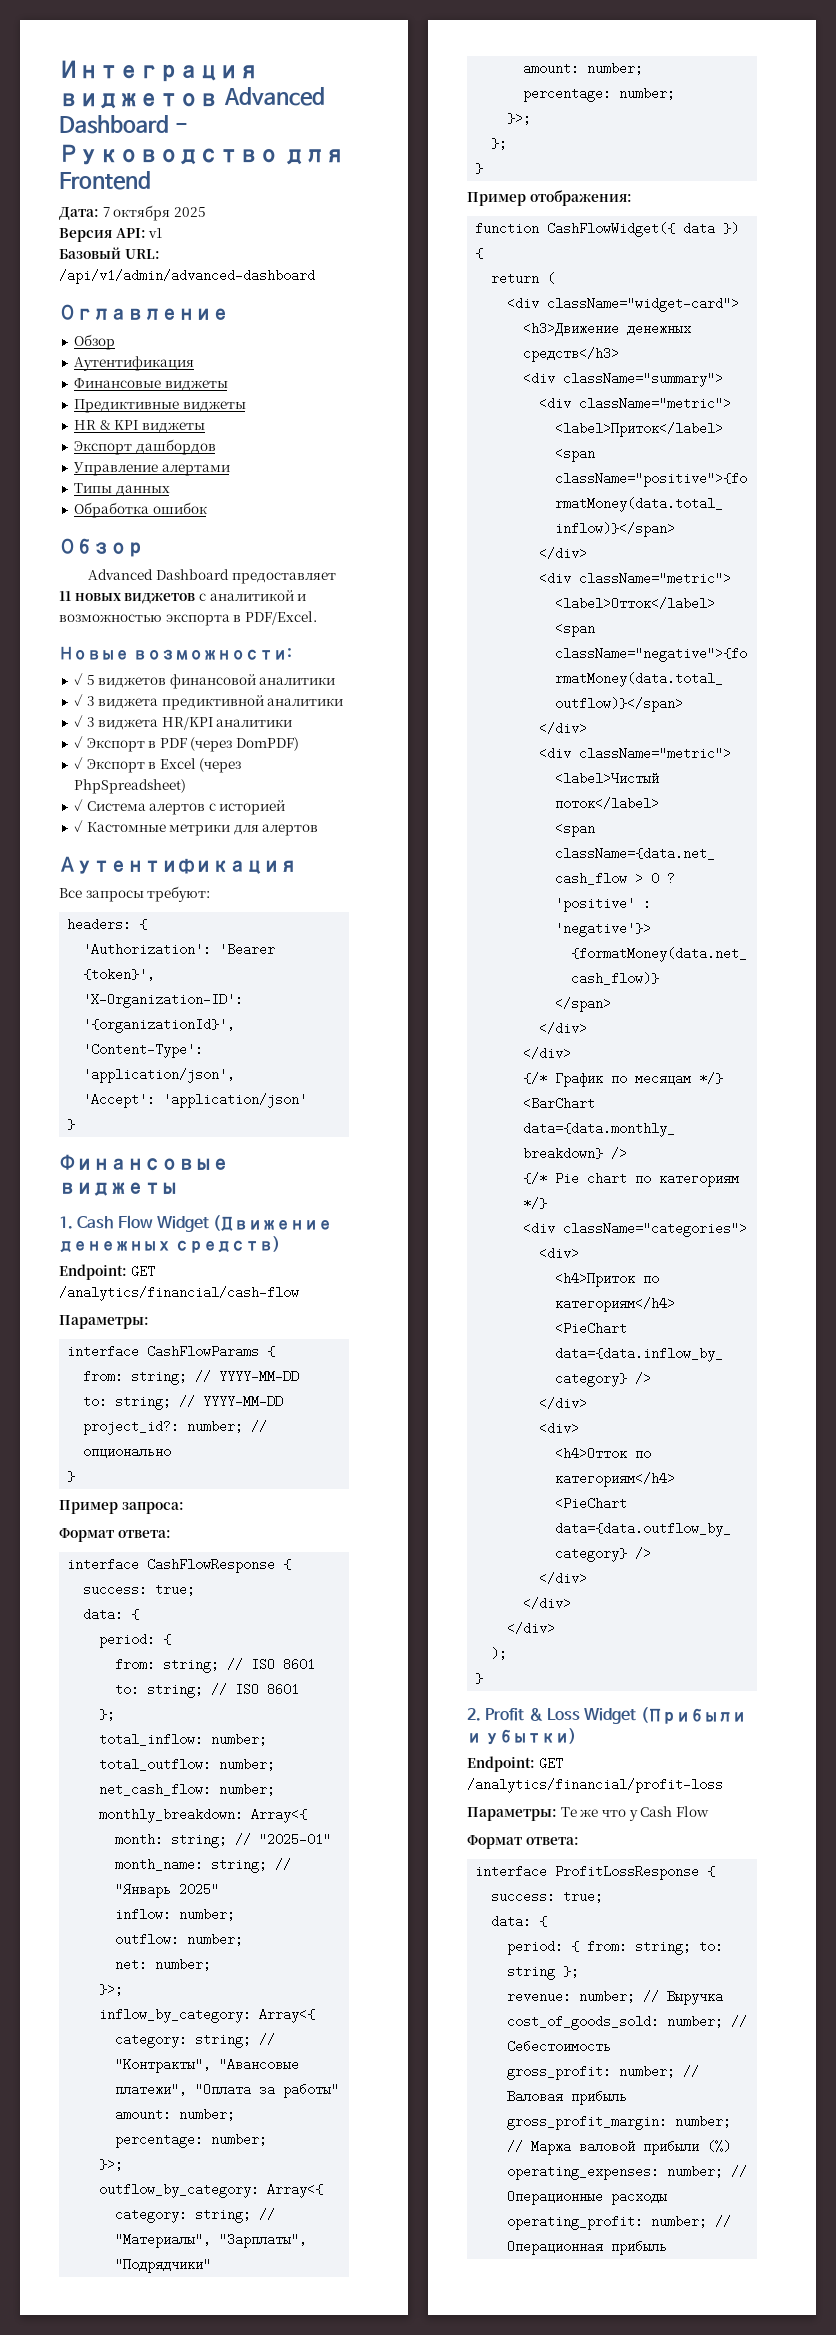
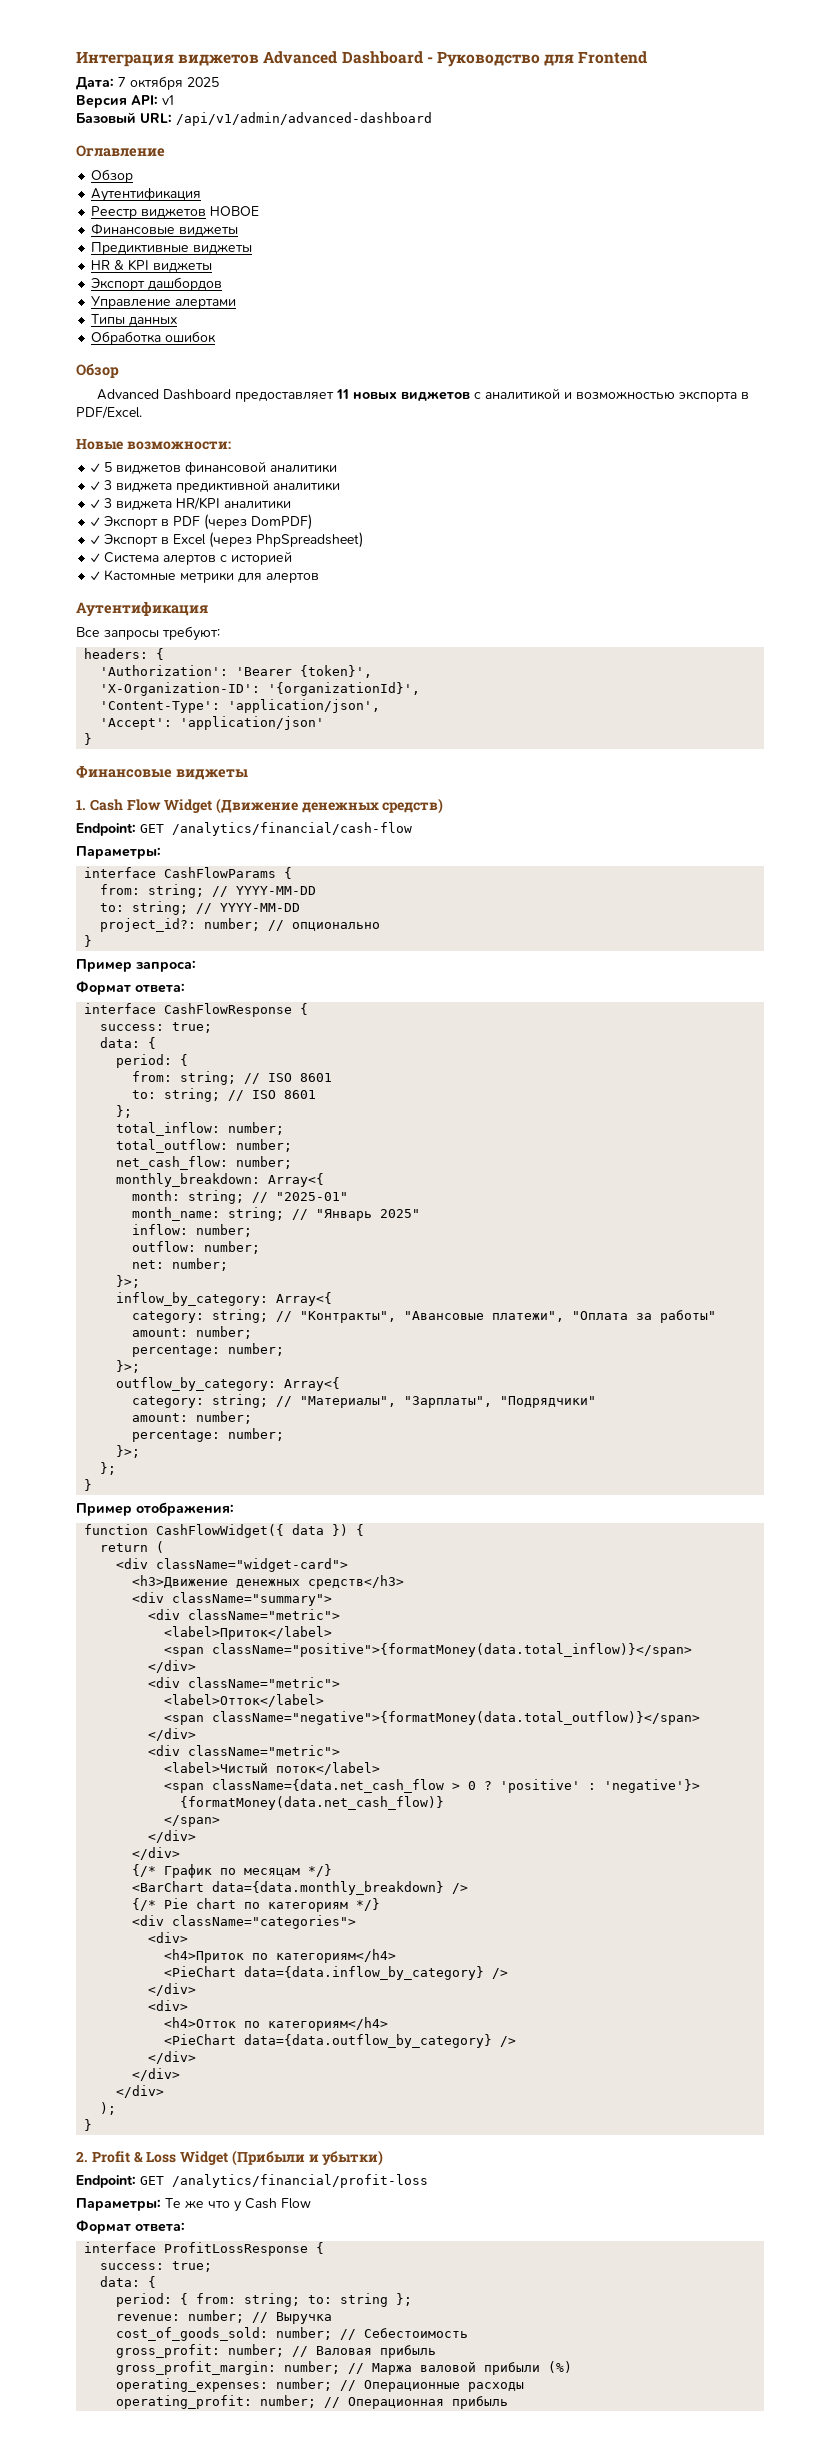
+ Реестр виджетов НОВОЕ

